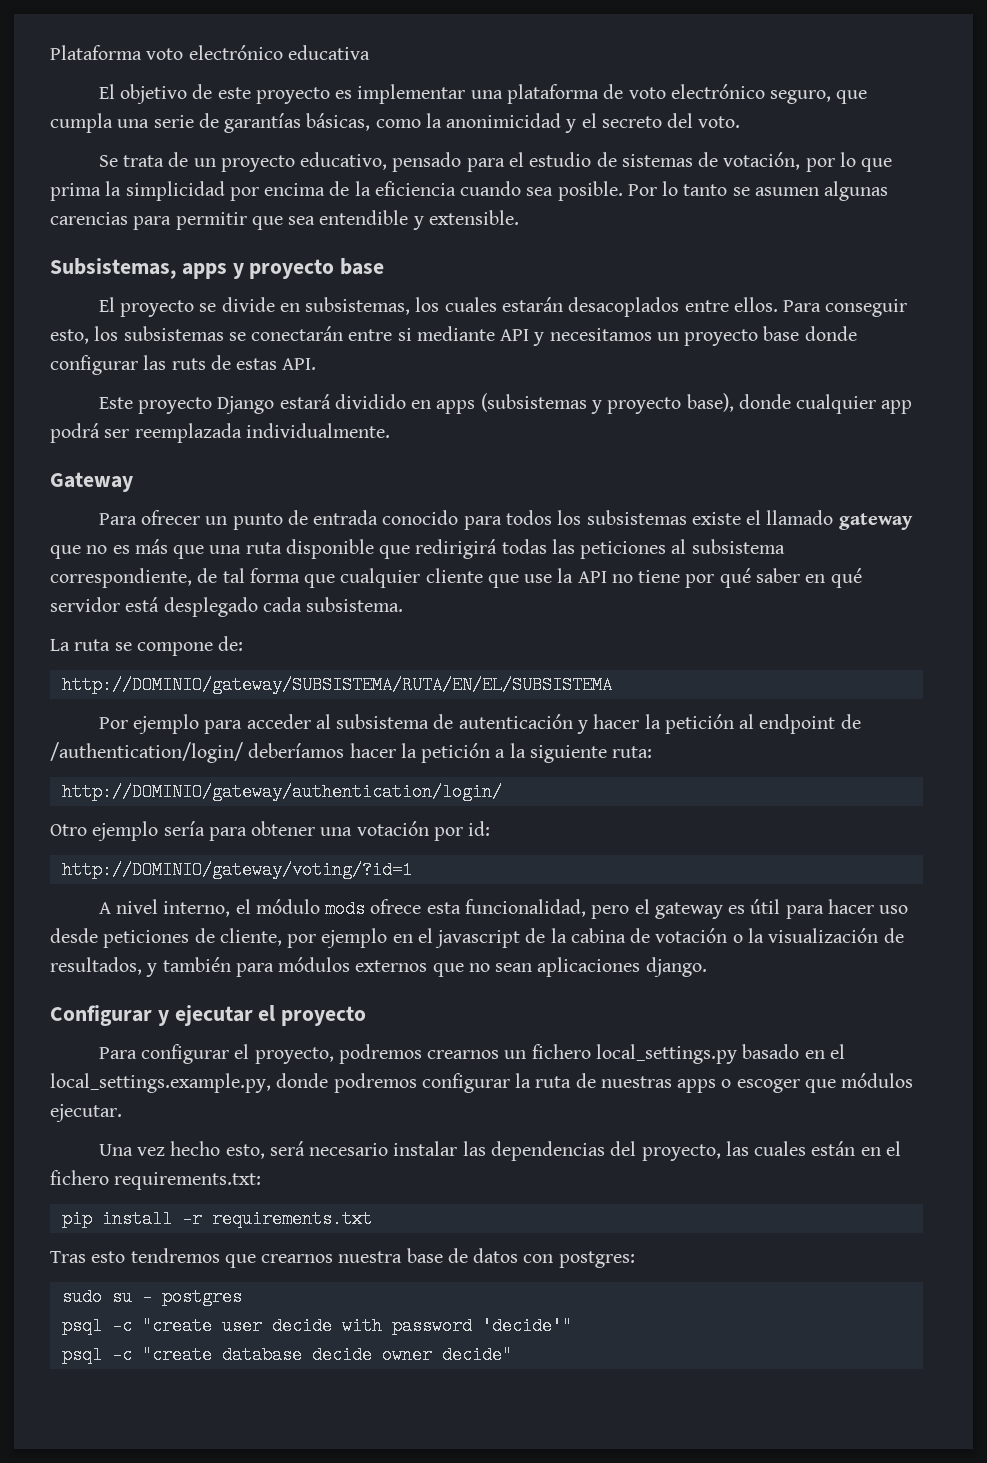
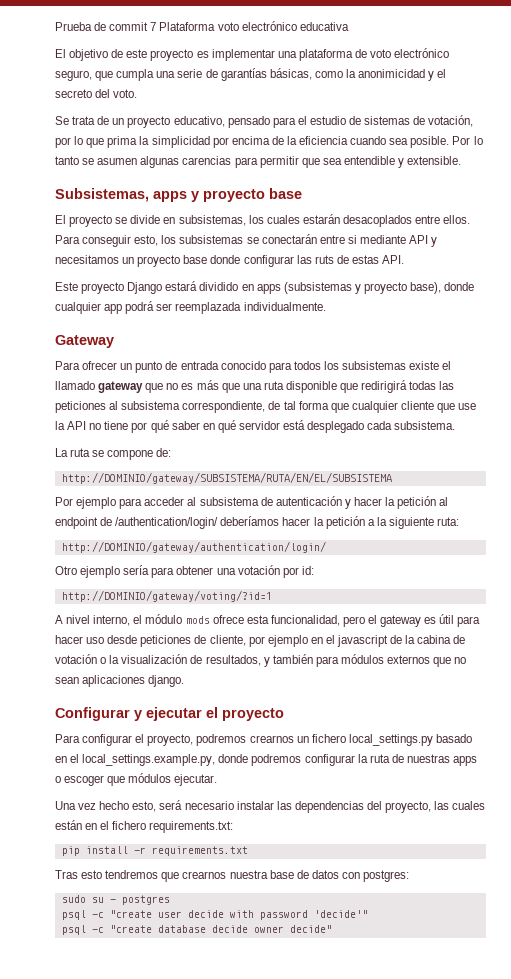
- Plataforma voto electrónico educativa
+ Prueba de commit 7 Plataforma voto electrónico educativa

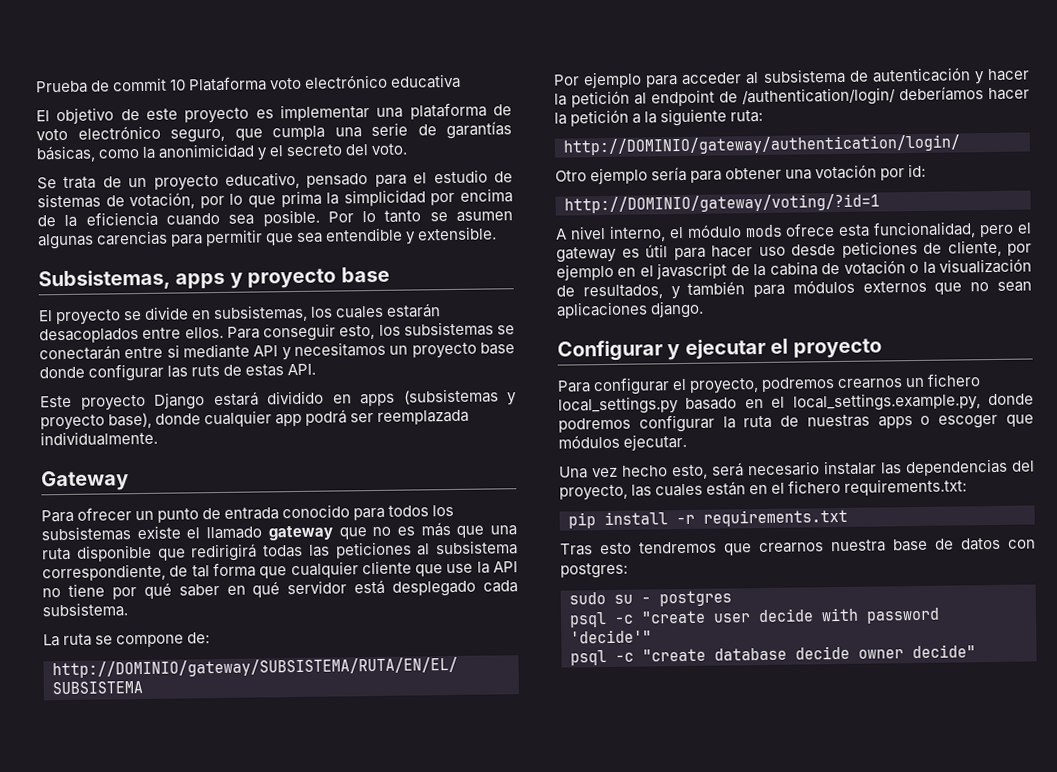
- Prueba de commit 7 Plataforma voto electrónico educativa
+ Prueba de commit 10 Plataforma voto electrónico educativa

